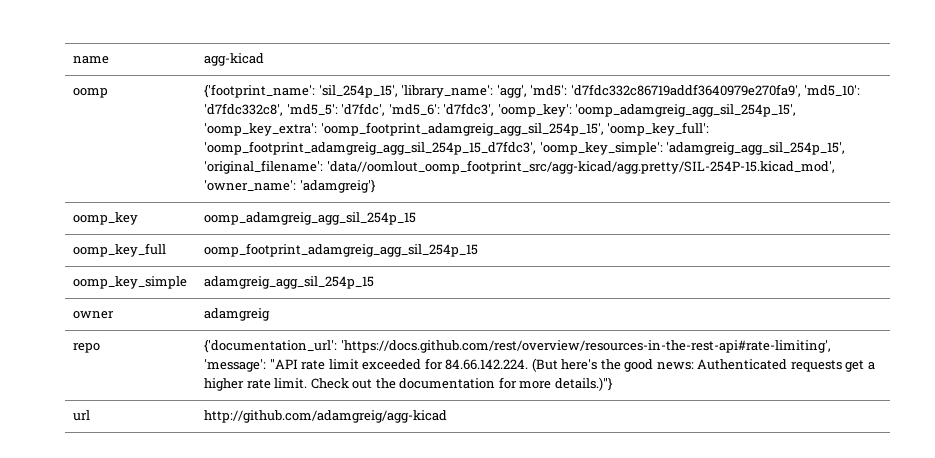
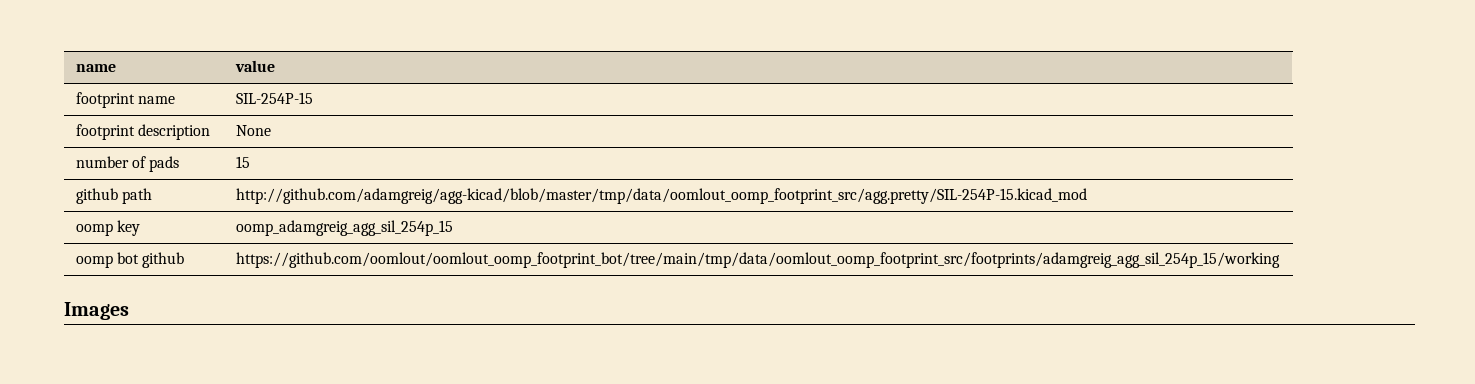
- name | agg-kicad
- oomp | {'footprint_name': 'sil_254p_15', 'library_name': 'agg', 'md5': 'd7fdc332c86719addf3640979e270fa9', 'md5_10': 'd7fdc332c8', 'md5_5': 'd7fdc', 'md5_6': 'd7fdc3', 'oomp_key': 'oomp_adamgreig_agg_sil_254p_15', 'oomp_key_extra': 'oomp_footprint_adamgreig_agg_sil_254p_15', 'oomp_key_full': 'oomp_footprint_adamgreig_agg_sil_254p_15_d7fdc3', 'oomp_key_simple': 'adamgreig_agg_sil_254p_15', 'original_filename': 'data//oomlout_oomp_footprint_src/agg-kicad/agg.pretty/SIL-254P-15.kicad_mod', 'owner_name': 'adamgreig'}
- oomp_key | oomp_adamgreig_agg_sil_254p_15
- oomp_key_full | oomp_footprint_adamgreig_agg_sil_254p_15
- oomp_key_simple | adamgreig_agg_sil_254p_15
- owner | adamgreig
- repo | {'documentation_url': 'https://docs.github.com/rest/overview/resources-in-the-rest-api#rate-limiting', 'message': "API rate limit exceeded for 84.66.142.224. (But here's the good news: Authenticated requests get a higher rate limit. Check out the documentation for more details.)"}
- url | http://github.com/adamgreig/agg-kicad
+ name | value
+ footprint name | SIL-254P-15
+ footprint description | None
+ number of pads | 15
+ github path | http://github.com/adamgreig/agg-kicad/blob/master/tmp/data/oomlout_oomp_footprint_src/agg.pretty/SIL-254P-15.kicad_mod
+ oomp key | oomp_adamgreig_agg_sil_254p_15
+ oomp bot github | https://github.com/oomlout/oomlout_oomp_footprint_bot/tree/main/tmp/data/oomlout_oomp_footprint_src/footprints/adamgreig_agg_sil_254p_15/working
+ Images

